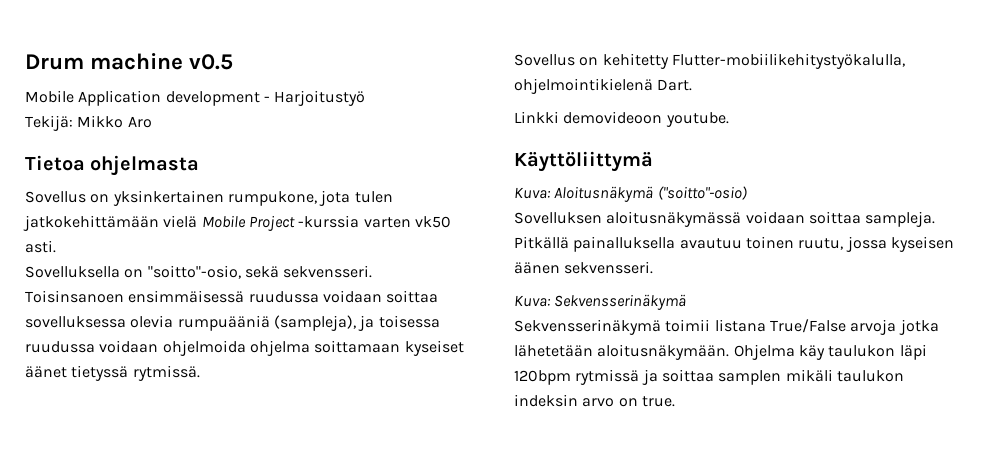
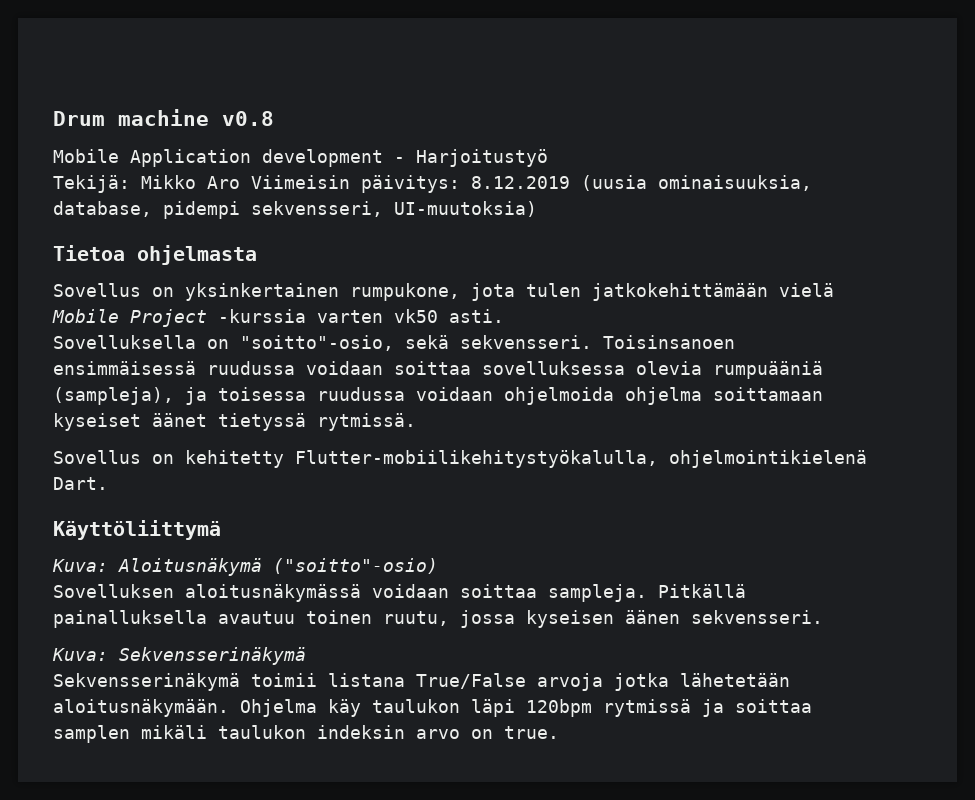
- Drum machine v0.5
+ Drum machine v0.8
- Tekijä: Mikko Aro
+ Tekijä: Mikko Aro Viimeisin päivitys: 8.12.2019 (uusia ominaisuuksia, database, pidempi sekvensseri, UI-muutoksia)
- Linkki demovideoon youtube.

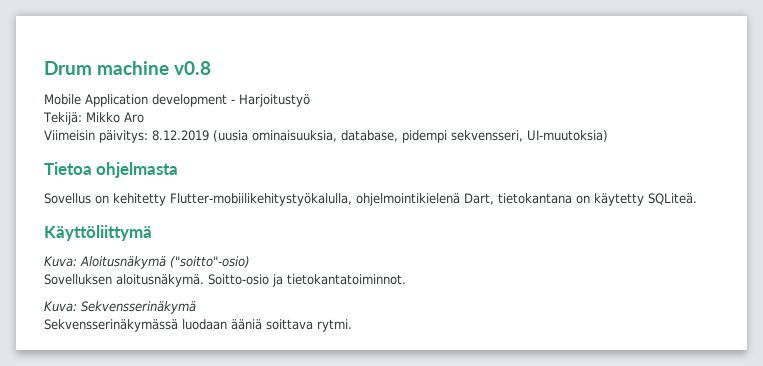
- Tekijä: Mikko Aro Viimeisin päivitys: 8.12.2019 (uusia ominaisuuksia, database, pidempi sekvensseri, UI-muutoksia)
+ Tekijä: Mikko Aro
+ Viimeisin päivitys: 8.12.2019 (uusia ominaisuuksia, database, pidempi sekvensseri, UI-muutoksia)
- Sovellus on yksinkertainen rumpukone, jota tulen jatkokehittämään vielä Mobile Project -kurssia varten vk50 asti.
- Sovelluksella on "soitto"-osio, sekä sekvensseri. Toisinsanoen ensimmäisessä ruudussa voidaan soittaa sovelluksessa olevia rumpuääniä (sampleja), ja toisessa ruudussa voidaan ohjelmoida ohjelma soittamaan kyseiset äänet tietyssä rytmissä.
- Sovellus on kehitetty Flutter-mobiilikehitystyökalulla, ohjelmointikielenä Dart.
+ Sovellus on kehitetty Flutter-mobiilikehitystyökalulla, ohjelmointikielenä Dart, tietokantana on käytetty SQLiteä.
- Sovelluksen aloitusnäkymässä voidaan soittaa sampleja. Pitkällä painalluksella avautuu toinen ruutu, jossa kyseisen äänen sekvensseri.
+ Sovelluksen aloitusnäkymä. Soitto-osio ja tietokantatoiminnot.
  Kuva: Sekvensserinäkymä
- Sekvensserinäkymä toimii listana True/False arvoja jotka lähetetään aloitusnäkymään. Ohjelma käy taulukon läpi 120bpm rytmissä ja soittaa samplen mikäli taulukon indeksin arvo on true.
+ Sekvensserinäkymässä luodaan ääniä soittava rytmi.

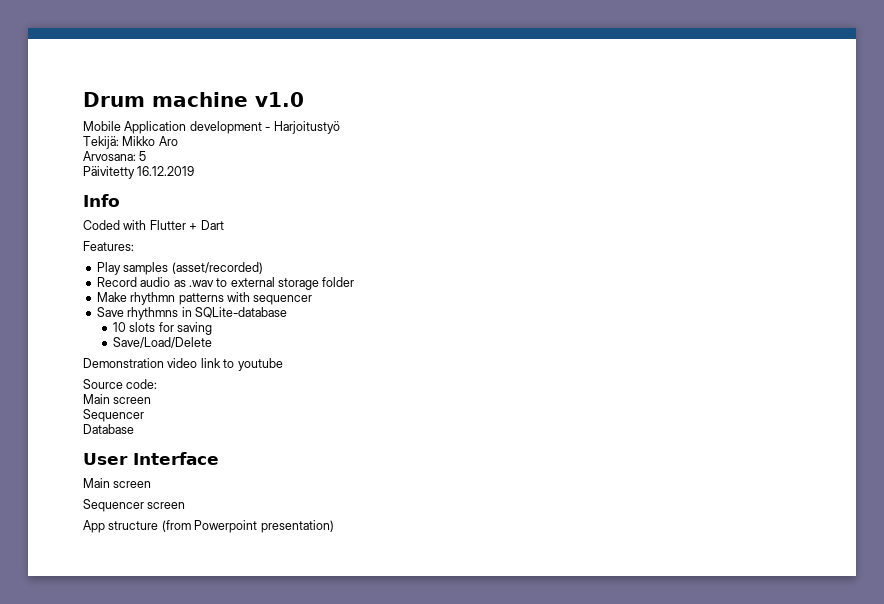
- Drum machine v0.8
+ Drum machine v1.0
- Viimeisin päivitys: 8.12.2019 (uusia ominaisuuksia, database, pidempi sekvensseri, UI-muutoksia)
- Tietoa ohjelmasta
- Sovellus on kehitetty Flutter-mobiilikehitystyökalulla, ohjelmointikielenä Dart, tietokantana on käytetty SQLiteä.
- Käyttöliittymä
- Kuva: Aloitusnäkymä ("soitto"-osio)
- Sovelluksen aloitusnäkymä. Soitto-osio ja tietokantatoiminnot.
- Kuva: Sekvensserinäkymä
- Sekvensserinäkymässä luodaan ääniä soittava rytmi.
+ Arvosana: 5
+ Päivitetty 16.12.2019
+ Info
+ Coded with Flutter + Dart
+ Features:
+ Play samples (asset/recorded)
+ Record audio as .wav to external storage folder
+ Make rhythmn patterns with sequencer
+ Save rhythmns in SQLite-database
+ 10 slots for saving
+ Save/Load/Delete
+ Demonstration video link to youtube
+ Source code:
+ Main screen
+ Sequencer
+ Database
+ User Interface
+ Main screen
+ Sequencer screen
+ App structure (from Powerpoint presentation)

